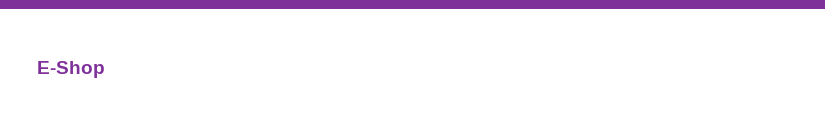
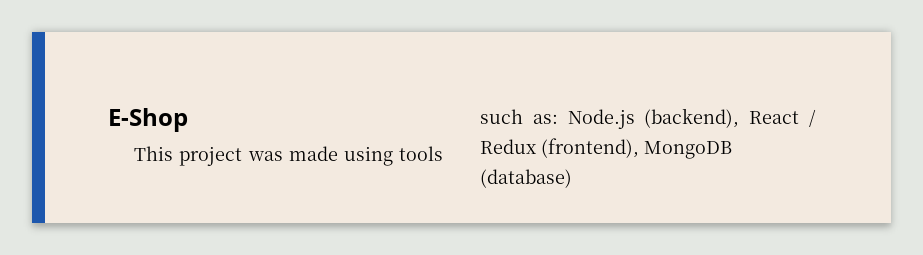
+ This project was made using tools such as: Node.js (backend), React / Redux (frontend), MongoDB (database)

